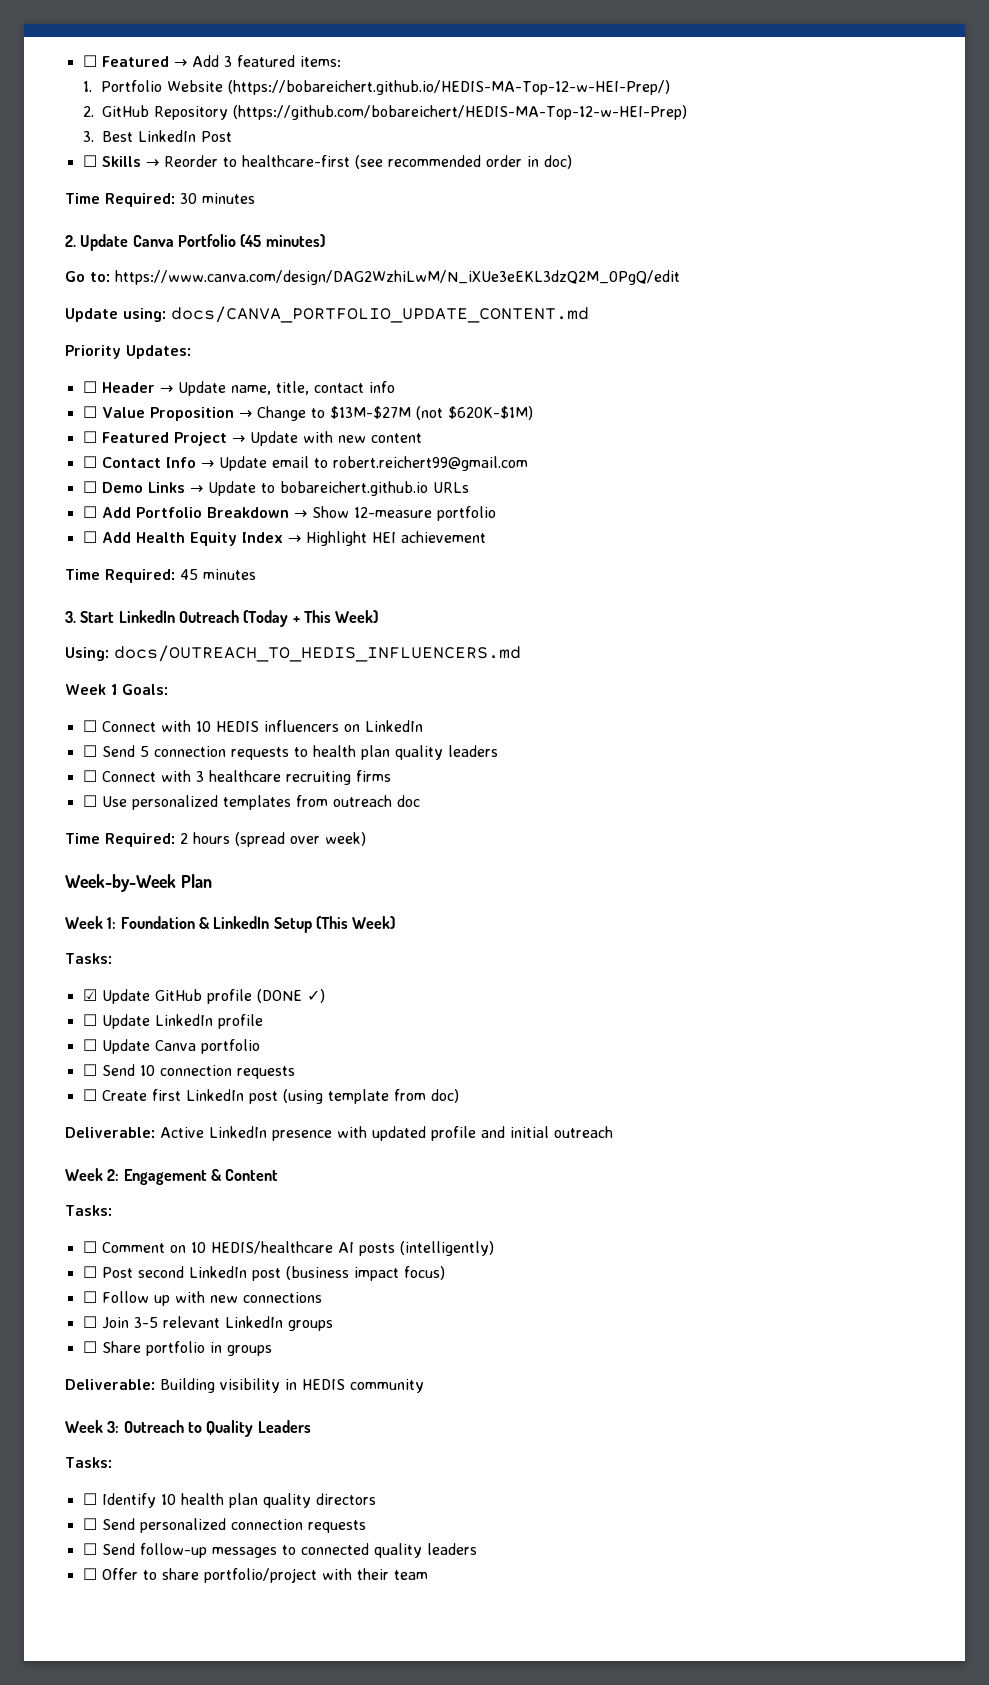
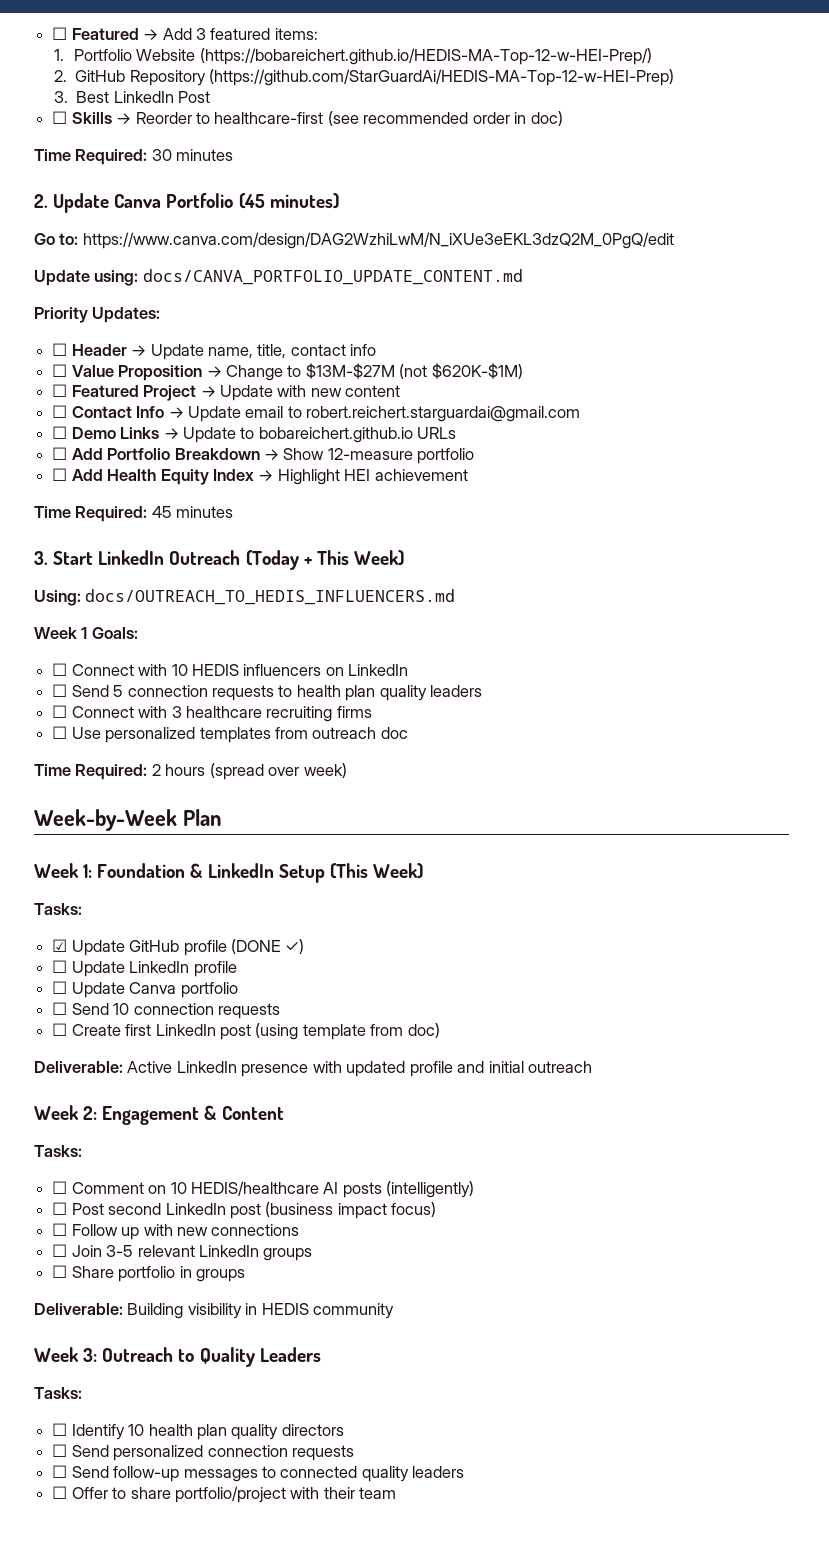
- 2. GitHub Repository (https://github.com/bobareichert/HEDIS-MA-Top-12-w-HEI-Prep)
+ 2. GitHub Repository (https://github.com/StarGuardAi/HEDIS-MA-Top-12-w-HEI-Prep)
- ☐ Contact Info → Update email to robert.reichert99@gmail.com
+ ☐ Contact Info → Update email to robert.reichert.starguardai@gmail.com

